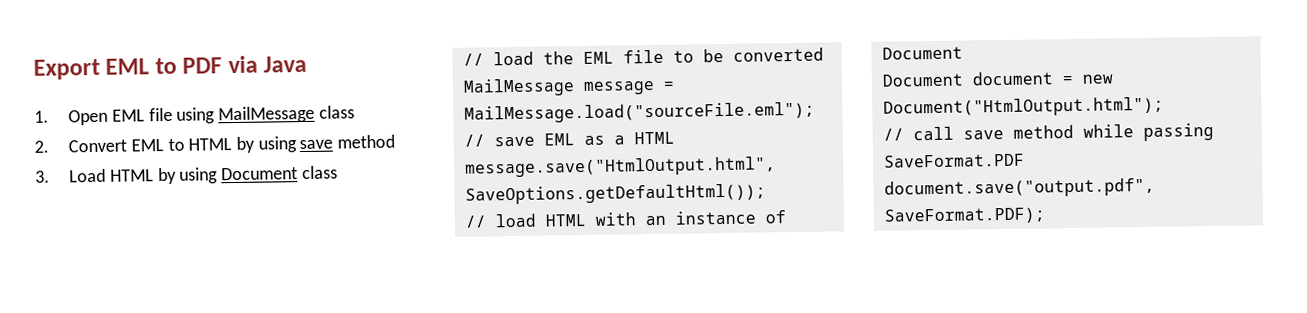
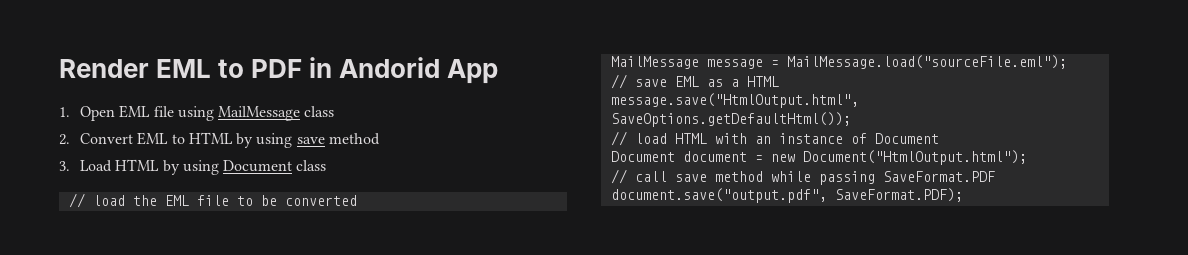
- Export EML to PDF via Java
+ Render EML to PDF in Andorid App

